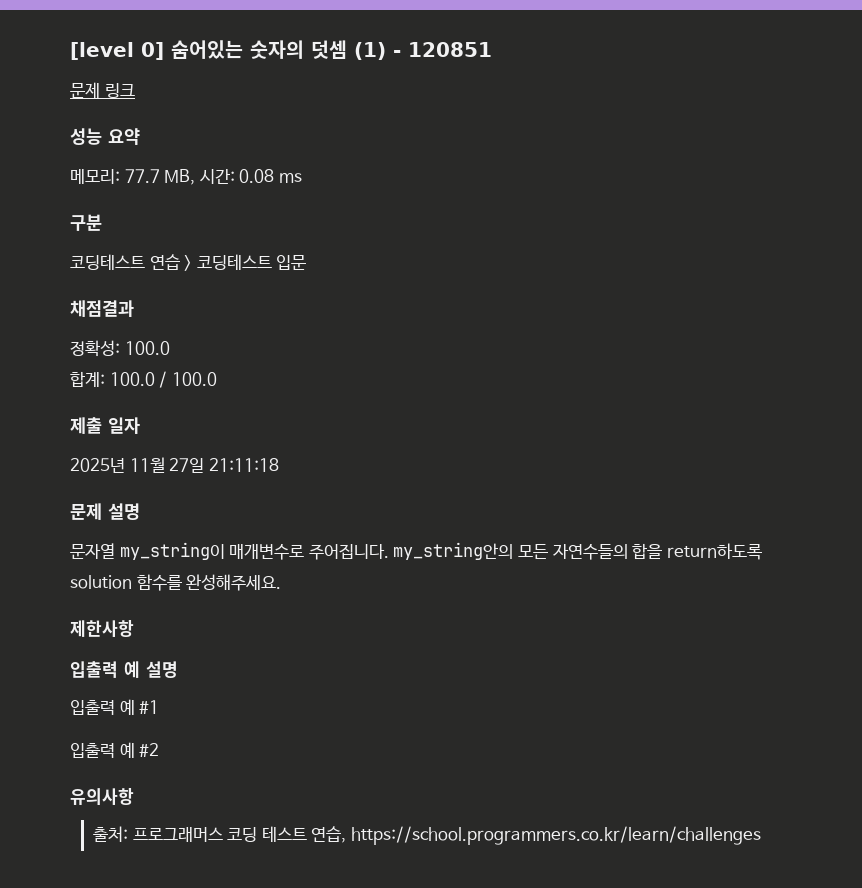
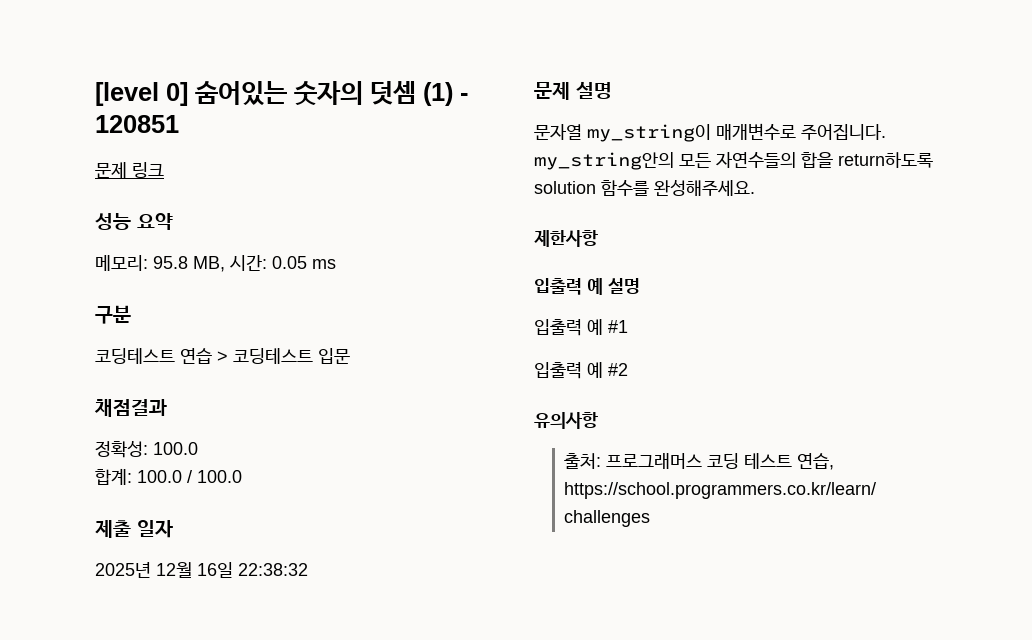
- 메모리: 77.7 MB, 시간: 0.08 ms
+ 메모리: 95.8 MB, 시간: 0.05 ms
- 2025년 11월 27일 21:11:18
+ 2025년 12월 16일 22:38:32

